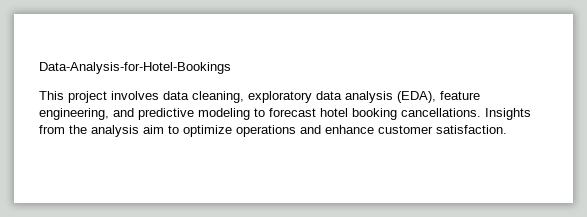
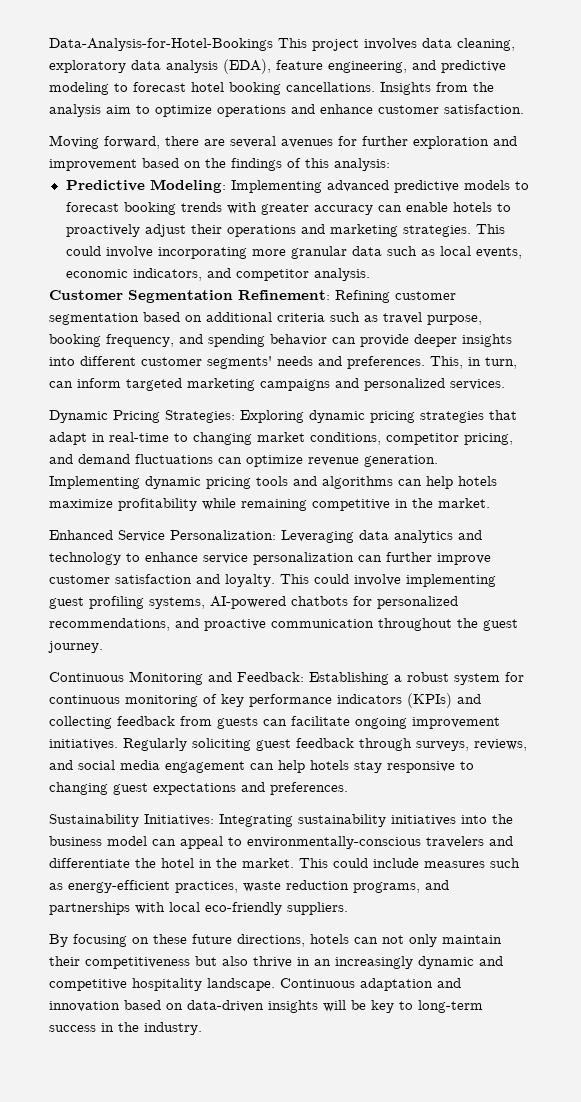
- Data-Analysis-for-Hotel-Bookings
- This project involves data cleaning, exploratory data analysis (EDA), feature engineering, and predictive modeling to forecast hotel booking cancellations.
+ Data-Analysis-for-Hotel-Bookings This project involves data cleaning, exploratory data analysis (EDA), feature engineering, and predictive modeling to forecast hotel booking cancellations.
+ Moving forward, there are several avenues for further exploration and improvement based on the findings of this analysis:
+ Predictive Modeling: Implementing advanced predictive models to forecast booking trends with greater accuracy can enable hotels to proactively adjust their operations and marketing strategies. This could involve incorporating more granular data such as local events, economic indicators, and competitor analysis.
+ Customer Segmentation Refinement: Refining customer segmentation based on additional criteria such as travel purpose, booking frequency, and spending behavior can provide deeper insights into different customer segments' needs and preferences. This, in turn, can inform targeted marketing campaigns and personalized services.
+ Dynamic Pricing Strategies: Exploring dynamic pricing strategies that adapt in real-time to changing market conditions, competitor pricing, and demand fluctuations can optimize revenue generation. Implementing dynamic pricing tools and algorithms can help hotels maximize profitability while remaining competitive in the market.
+ Enhanced Service Personalization: Leveraging data analytics and technology to enhance service personalization can further improve customer satisfaction and loyalty. This could involve implementing guest profiling systems, AI-powered chatbots for personalized recommendations, and proactive communication throughout the guest journey.
+ Continuous Monitoring and Feedback: Establishing a robust system for continuous monitoring of key performance indicators (KPIs) and collecting feedback from guests can facilitate ongoing improvement initiatives. Regularly soliciting guest feedback through surveys, reviews, and social media engagement can help hotels stay responsive to changing guest expectations and preferences.
+ Sustainability Initiatives: Integrating sustainability initiatives into the business model can appeal to environmentally-conscious travelers and differentiate the hotel in the market. This could include measures such as energy-efficient practices, waste reduction programs, and partnerships with local eco-friendly suppliers.
+ By focusing on these future directions, hotels can not only maintain their competitiveness but also thrive in an increasingly dynamic and competitive hospitality landscape. Continuous adaptation and innovation based on data-driven insights will be key to long-term success in the industry.

